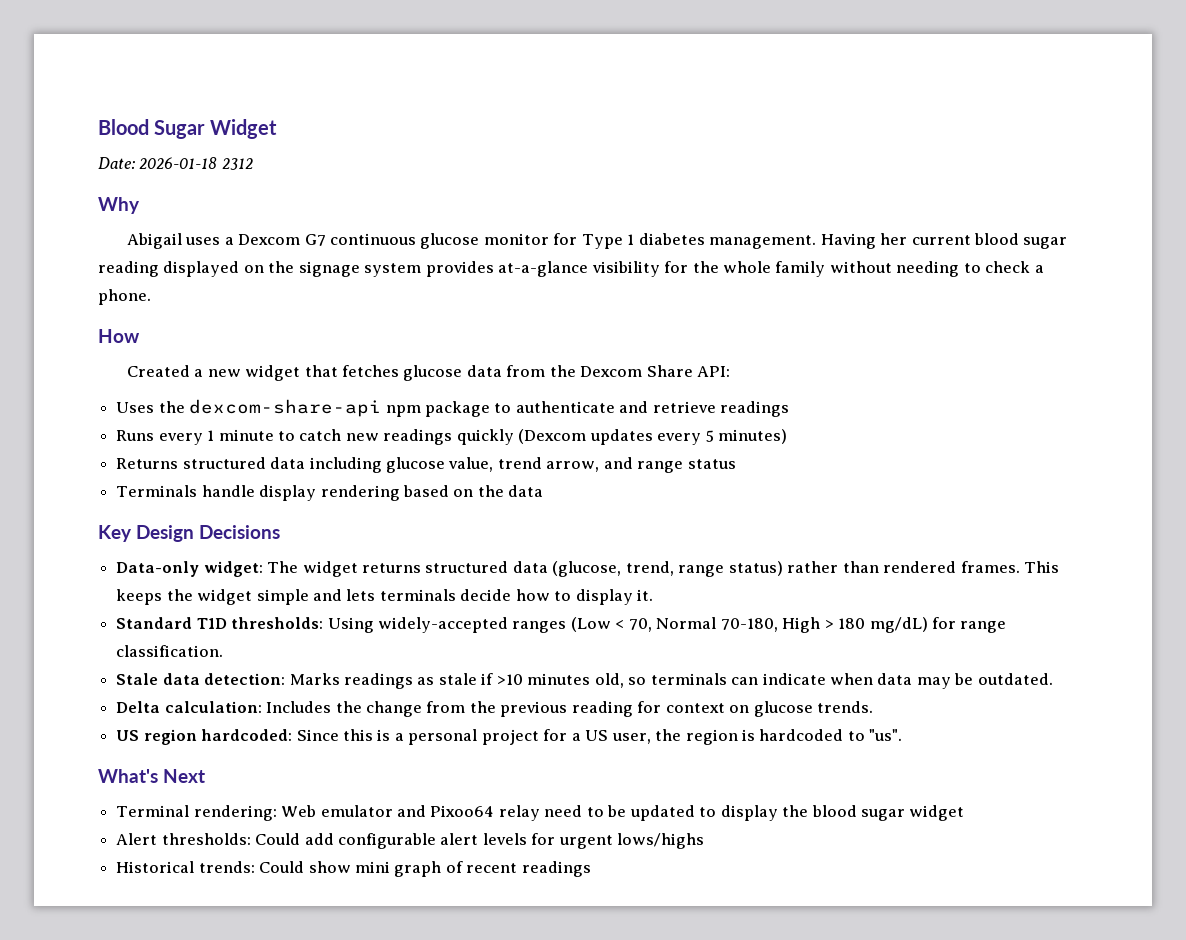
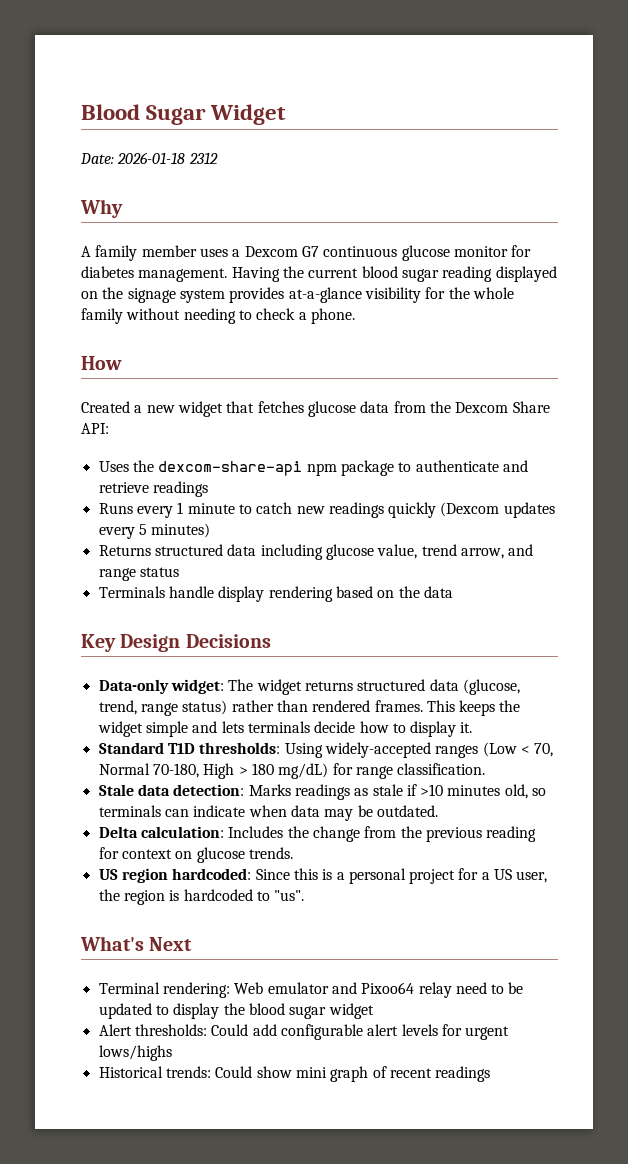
- Abigail uses a Dexcom G7 continuous glucose monitor for Type 1 diabetes management.
+ A family member uses a Dexcom G7 continuous glucose monitor for diabetes management.
- Having her current blood sugar reading displayed on the signage system provides at-a-glance visibility for the whole family without needing to check a phone.
+ Having the current blood sugar reading displayed on the signage system provides at-a-glance visibility for the whole family without needing to check a phone.

